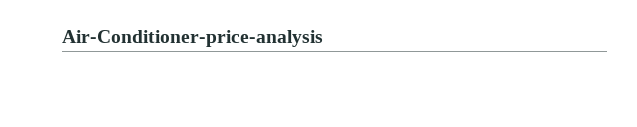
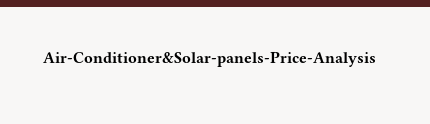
- Air-Conditioner-price-analysis
+ Air-Conditioner&Solar-panels-Price-Analysis

